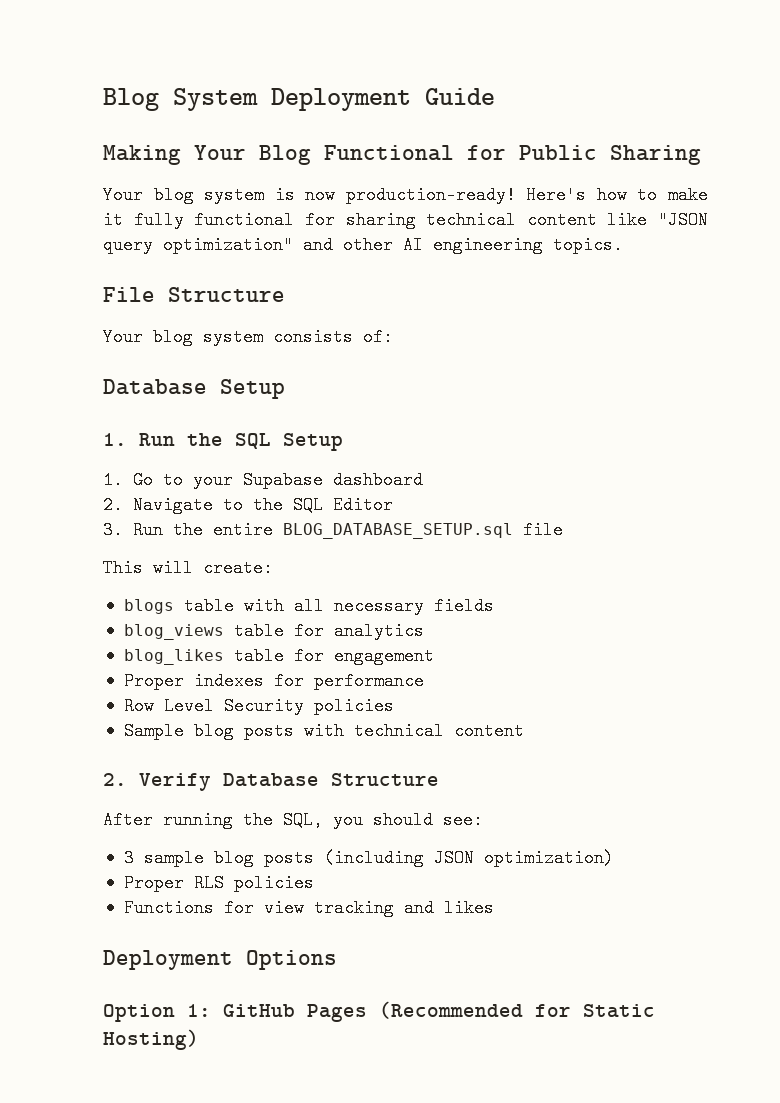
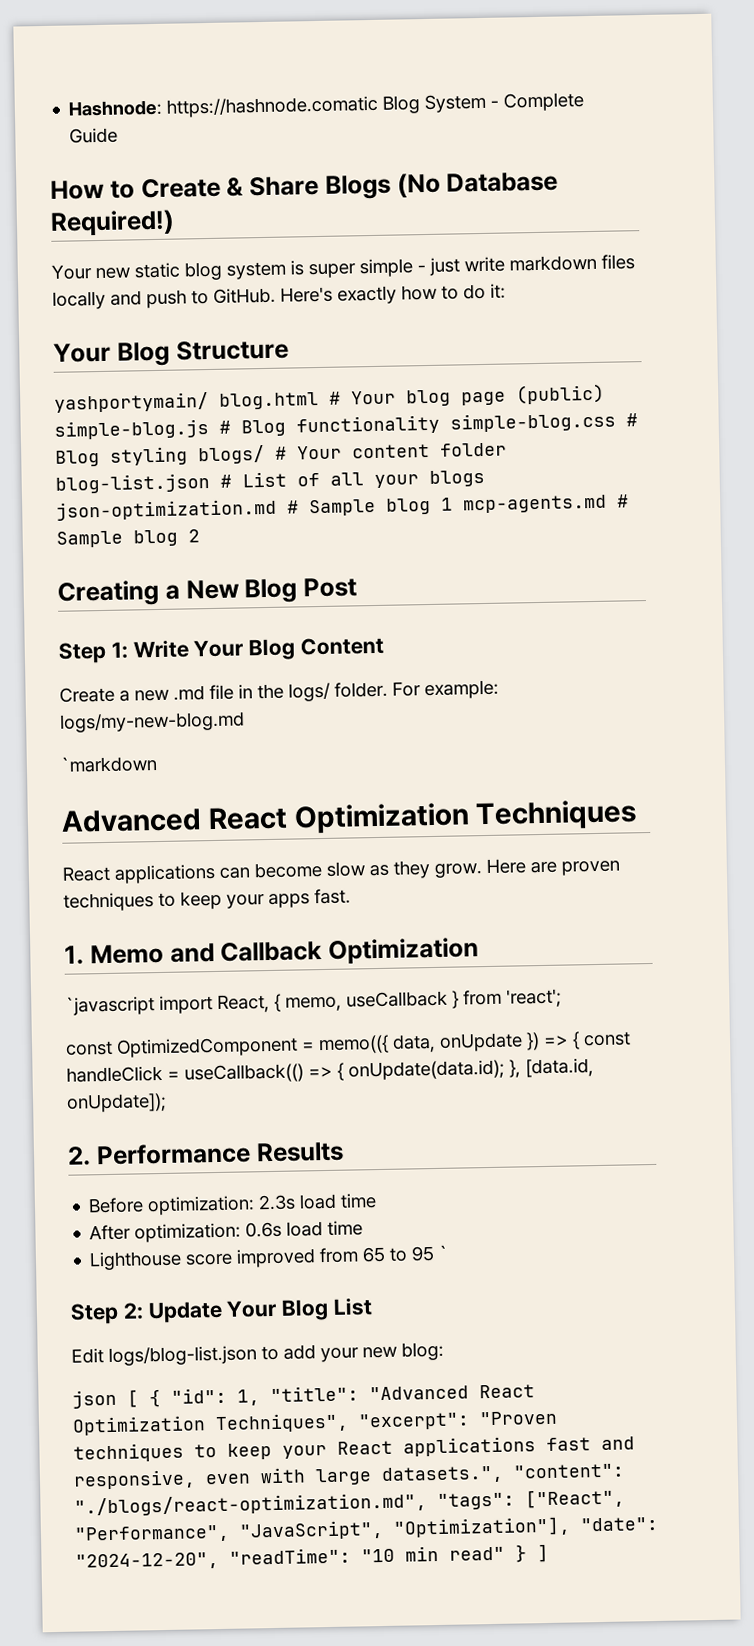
- Blog System Deployment Guide
- Making Your Blog Functional for Public Sharing
- Your blog system is now production-ready! Here's how to make it fully functional for sharing technical content like "JSON query optimization" and other AI engineering topics.
- File Structure
- Your blog system consists of:
- Database Setup
- 1. Run the SQL Setup
- 1. Go to your Supabase dashboard
- 2. Navigate to the SQL Editor
- 3. Run the entire BLOG_DATABASE_SETUP.sql file
- This will create:
- blogs table with all necessary fields
- blog_views table for analytics
- blog_likes table for engagement
- Proper indexes for performance
- Row Level Security policies
- Sample blog posts with technical content
- 2. Verify Database Structure
- After running the SQL, you should see:
- 3 sample blog posts (including JSON optimization)
- Proper RLS policies
- Functions for view tracking and likes
- Deployment Options
- Option 1: GitHub Pages (Recommended for Static Hosting)
+ Hashnode: https://hashnode.comatic Blog System - Complete Guide
+ How to Create & Share Blogs (No Database Required!)
+ Your new static blog system is super simple - just write markdown files locally and push to GitHub. Here's exactly how to do it:
+ Your Blog Structure
+ yashportymain/ blog.html # Your blog page (public) simple-blog.js # Blog functionality simple-blog.css # Blog styling blogs/ # Your content folder blog-list.json # List of all your blogs json-optimization.md # Sample blog 1 mcp-agents.md # Sample blog 2
+ Creating a New Blog Post
+ Step 1: Write Your Blog Content
+ Create a new .md file in the logs/ folder. For example: logs/my-new-blog.md
+ `markdown
+ Advanced React Optimization Techniques
+ React applications can become slow as they grow. Here are proven techniques to keep your apps fast.
+ 1. Memo and Callback Optimization
+ `javascript import React, { memo, useCallback } from 'react';
+ const OptimizedComponent = memo(({ data, onUpdate }) => { const handleClick = useCallback(() => { onUpdate(data.id); }, [data.id, onUpdate]);
+ 2. Performance Results
+ Before optimization: 2.3s load time
+ After optimization: 0.6s load time
+ Lighthouse score improved from 65 to 95 `
+ Step 2: Update Your Blog List
+ Edit logs/blog-list.json to add your new blog:
+ json [ { "id": 1, "title": "Advanced React Optimization Techniques", "excerpt": "Proven techniques to keep your React applications fast and responsive, even with large datasets.", "content": "./blogs/react-optimization.md", "tags": ["React", "Performance", "JavaScript", "Optimization"], "date": "2024-12-20", "readTime": "10 min read" } ]

